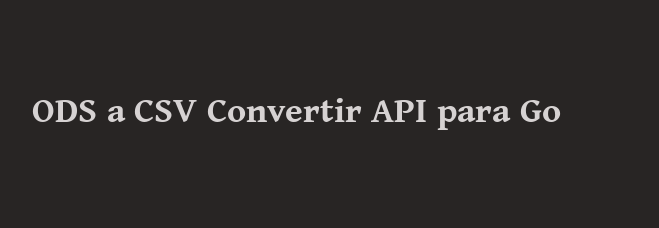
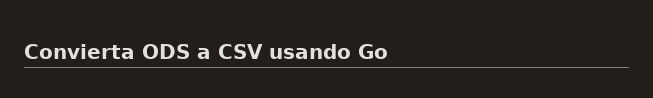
- ODS a CSV Convertir API para Go
+ Convierta ODS a CSV usando Go

